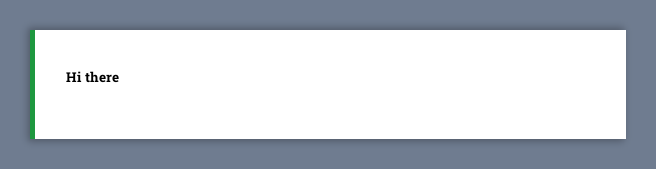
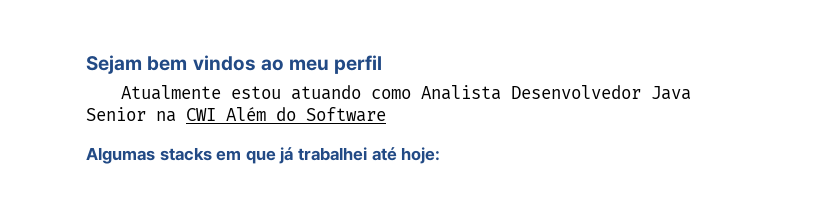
- Hi there
+ Sejam bem vindos ao meu perfil
+ Atualmente estou atuando como Analista Desenvolvedor Java Senior na CWI Além do Software
+ Algumas stacks em que já trabalhei até hoje:

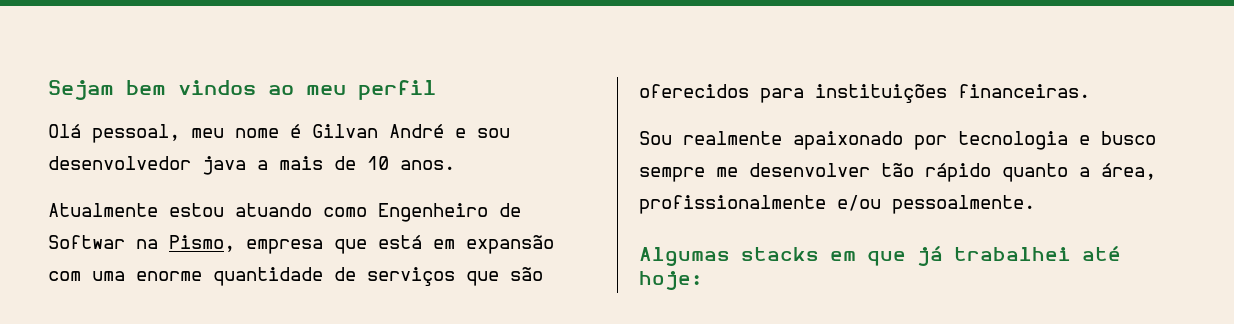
- Atualmente estou atuando como Analista Desenvolvedor Java Senior na CWI Além do Software
+ Olá pessoal, meu nome é Gilvan André e sou desenvolvedor java a mais de 10 anos.
+ Atualmente estou atuando como Engenheiro de Softwar na Pismo, empresa que está em expansão com uma enorme quantidade de serviços que são oferecidos para instituições financeiras.
+ Sou realmente apaixonado por tecnologia e busco sempre me desenvolver tão rápido quanto a área, profissionalmente e/ou pessoalmente.

